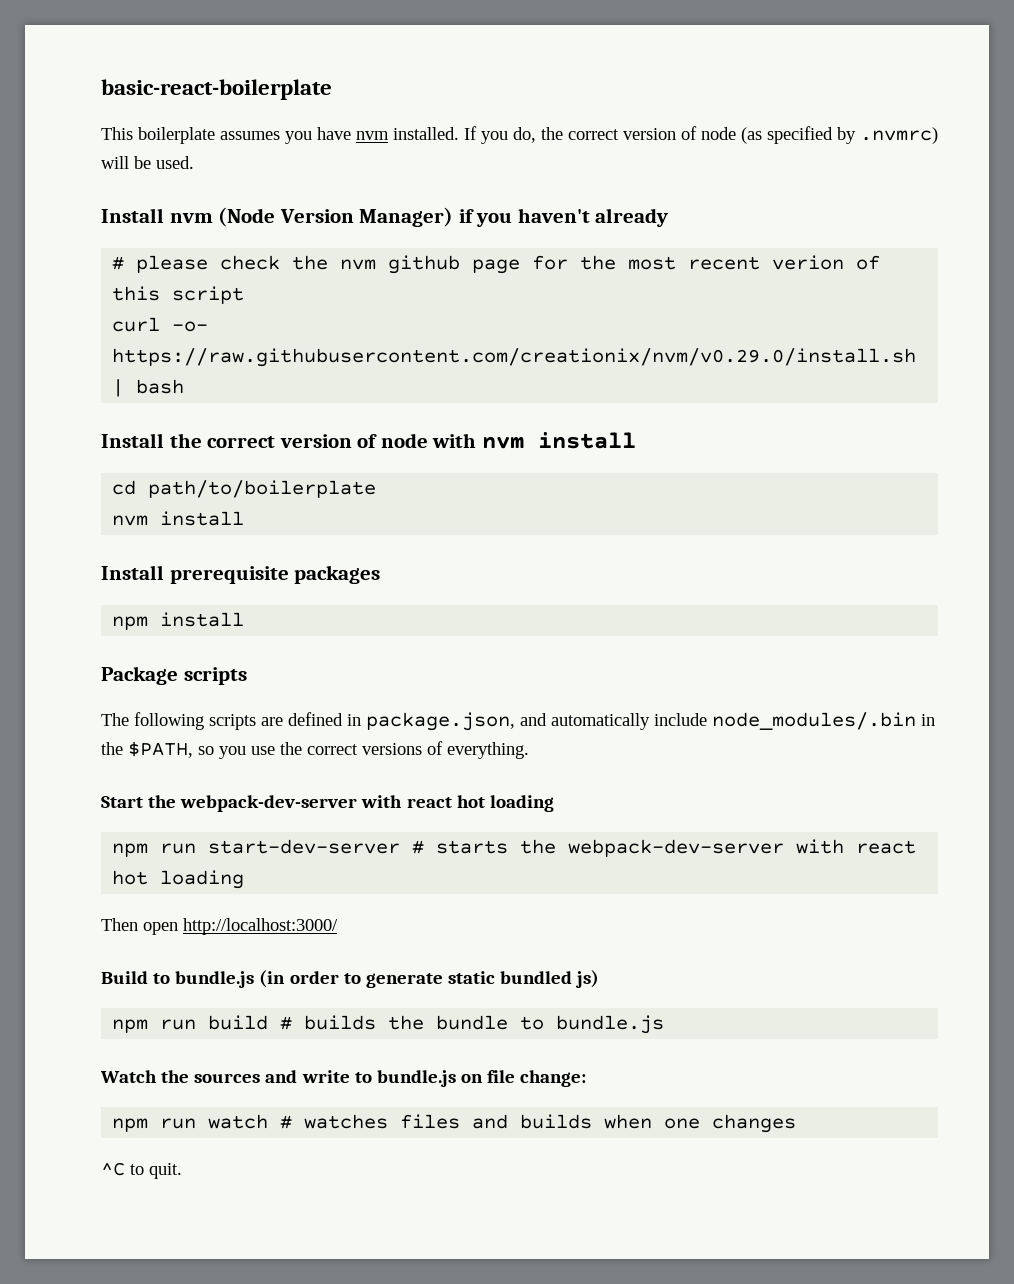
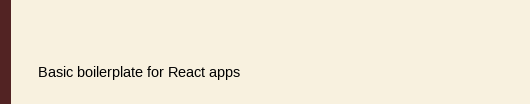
- basic-react-boilerplate
- This boilerplate assumes you have nvm installed. If you do, the correct version of node (as specified by .nvmrc) will be used.
- Install nvm (Node Version Manager) if you haven't already
- # please check the nvm github page for the most recent verion of this script
- curl -o- https://raw.githubusercontent.com/creationix/nvm/v0.29.0/install.sh | bash
- Install the correct version of node with nvm install
- cd path/to/boilerplate
- nvm install
- Install prerequisite packages
- npm install
- Package scripts
- The following scripts are defined in package.json, and automatically include node_modules/.bin in the $PATH, so you use the correct versions of everything.
- Start the webpack-dev-server with react hot loading
- npm run start-dev-server # starts the webpack-dev-server with react hot loading
- Then open http://localhost:3000/
- Build to bundle.js (in order to generate static bundled js)
- npm run build # builds the bundle to bundle.js
- Watch the sources and write to bundle.js on file change:
- npm run watch # watches files and builds when one changes
- ^C to quit.
+ Basic boilerplate for React apps

